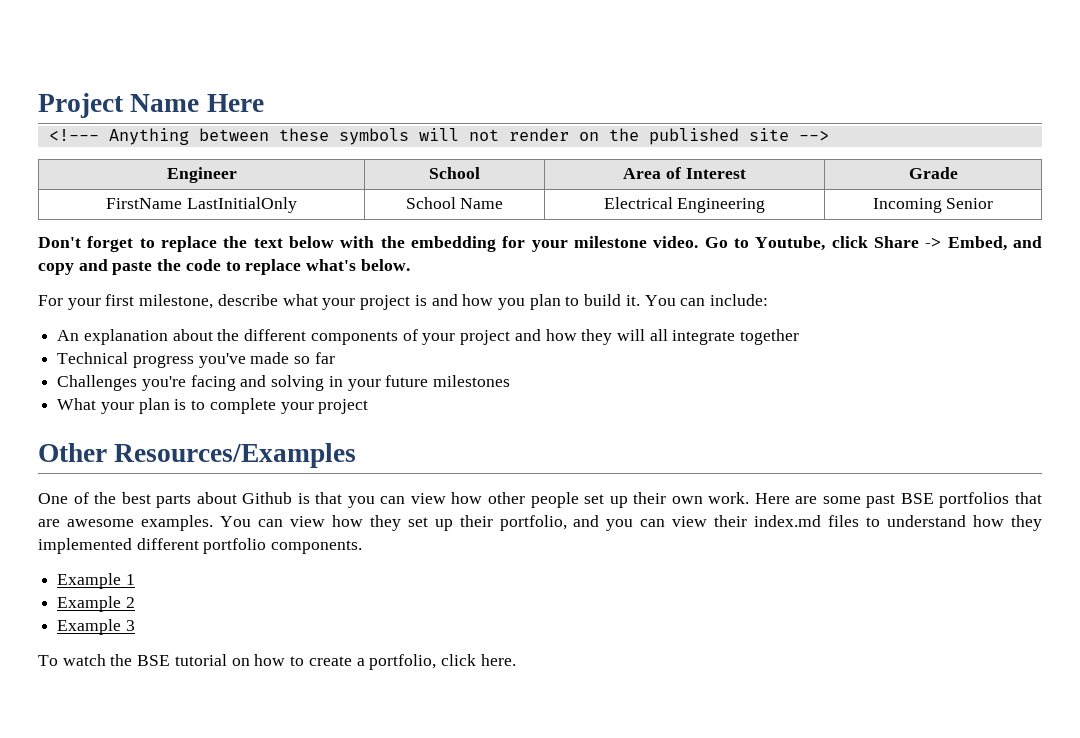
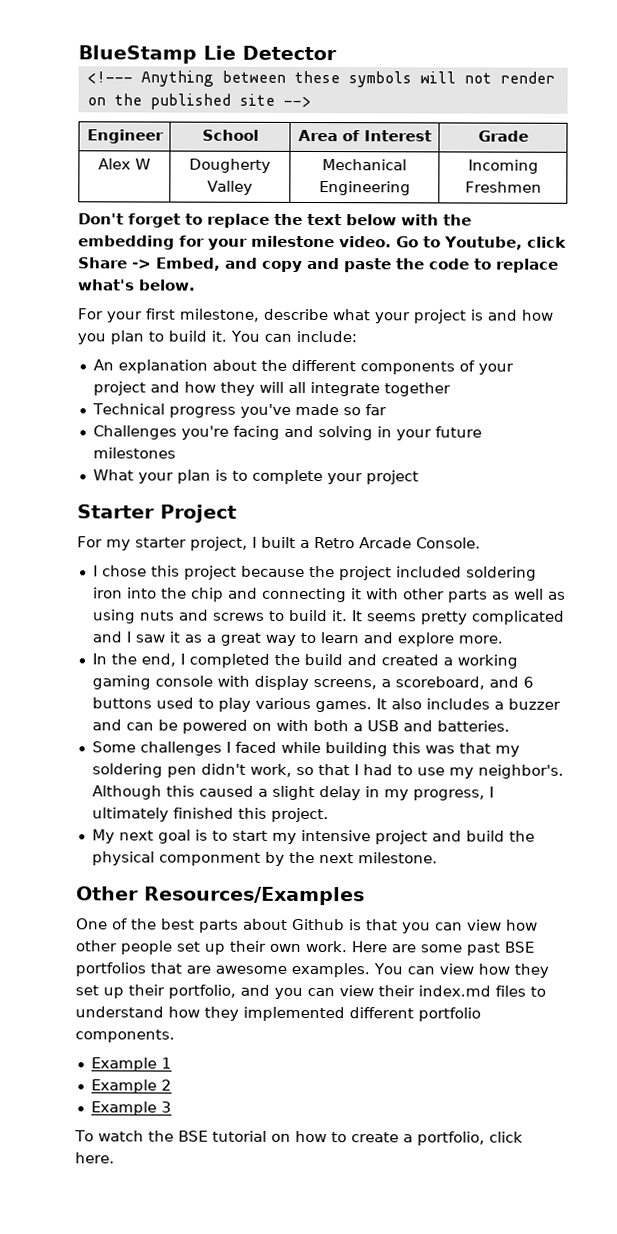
- Project Name Here
+ BlueStamp Lie Detector
- FirstName LastInitialOnly | School Name | Electrical Engineering | Incoming Senior
+ Alex W | Dougherty Valley | Mechanical Engineering | Incoming Freshmen
+ Starter Project
+ For my starter project, I built a Retro Arcade Console.
+ I chose this project because the project included soldering iron into the chip and connecting it with other parts as well as using nuts and screws to build it. It seems pretty complicated and I saw it as a great way to learn and explore more.
+ In the end, I completed the build and created a working gaming console with display screens, a scoreboard, and 6 buttons used to play various games. It also includes a buzzer and can be powered on with both a USB and batteries.
+ Some challenges I faced while building this was that my soldering pen didn't work, so that I had to use my neighbor's. Although this caused a slight delay in my progress, I ultimately finished this project.
+ My next goal is to start my intensive project and build the physical componment by the next milestone.

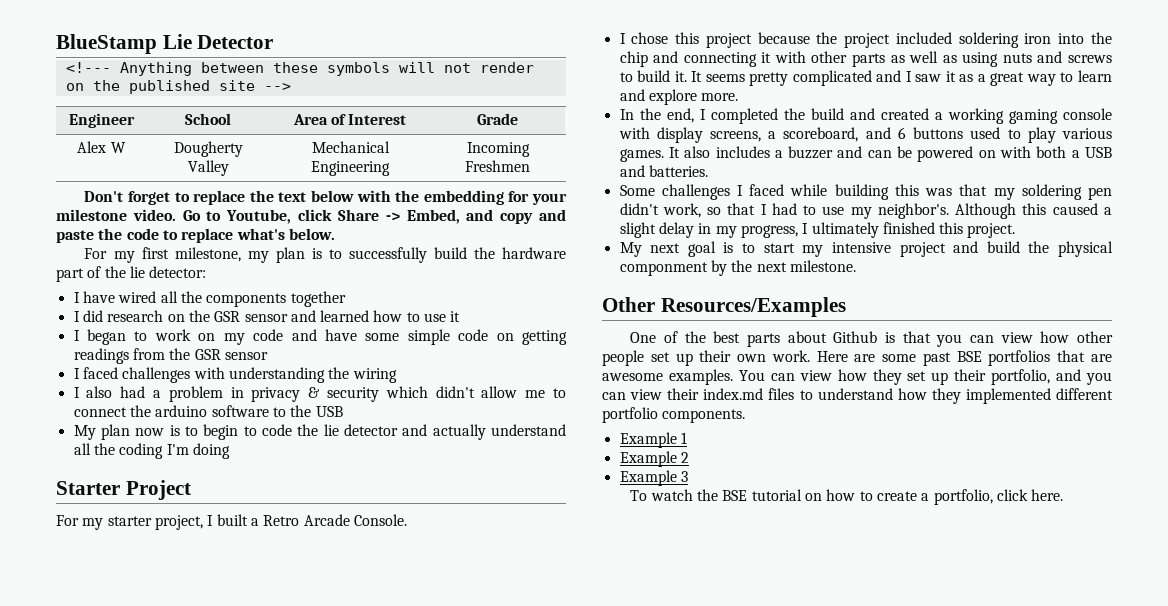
- For your first milestone, describe what your project is and how you plan to build it. You can include:
- An explanation about the different components of your project and how they will all integrate together
- Technical progress you've made so far
- Challenges you're facing and solving in your future milestones
- What your plan is to complete your project
+ For my first milestone, my plan is to successfully build the hardware part of the lie detector:
+ I have wired all the components together
+ I did research on the GSR sensor and learned how to use it
+ I began to work on my code and have some simple code on getting readings from the GSR sensor
+ I faced challenges with understanding the wiring
+ I also had a problem in privacy & security which didn't allow me to connect the arduino software to the USB
+ My plan now is to begin to code the lie detector and actually understand all the coding I'm doing

